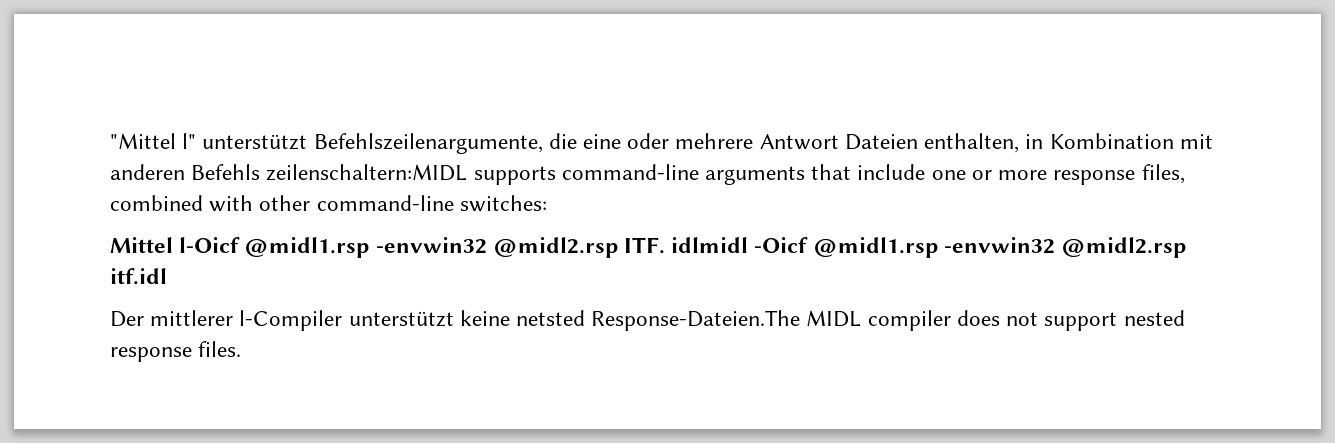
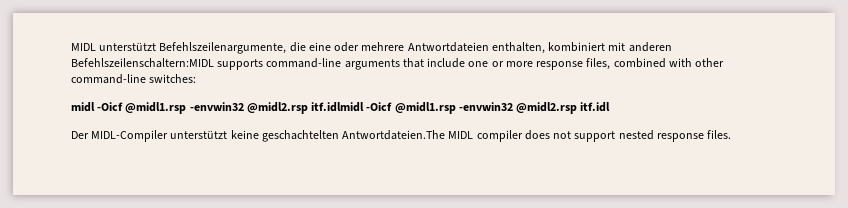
- "Mittel l" unterstützt Befehlszeilenargumente, die eine oder mehrere Antwort Dateien enthalten, in Kombination mit anderen Befehls zeilenschaltern:MIDL supports command-line arguments that include one or more response files, combined with other command-line switches:
+ MIDL unterstützt Befehlszeilenargumente, die eine oder mehrere Antwortdateien enthalten, kombiniert mit anderen Befehlszeilenschaltern:MIDL supports command-line arguments that include one or more response files, combined with other command-line switches:
- Mittel l-Oicf @midl1.rsp -envwin32 @midl2.rsp ITF. idlmidl -Oicf @midl1.rsp -envwin32 @midl2.rsp itf.idl
+ midl -Oicf @midl1.rsp -envwin32 @midl2.rsp itf.idlmidl -Oicf @midl1.rsp -envwin32 @midl2.rsp itf.idl
- Der mittlerer l-Compiler unterstützt keine netsted Response-Dateien.The MIDL compiler does not support nested response files.
+ Der MIDL-Compiler unterstützt keine geschachtelten Antwortdateien.The MIDL compiler does not support nested response files.

